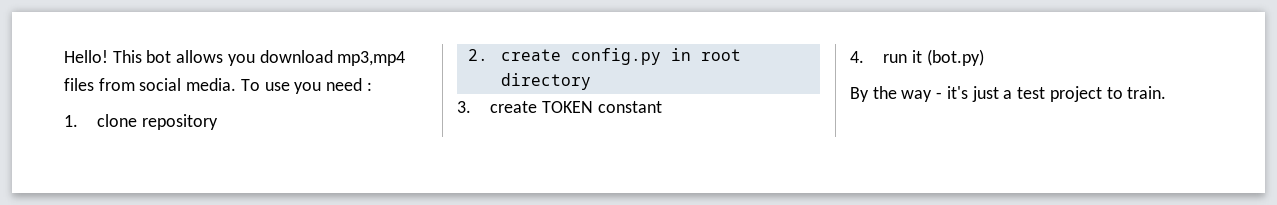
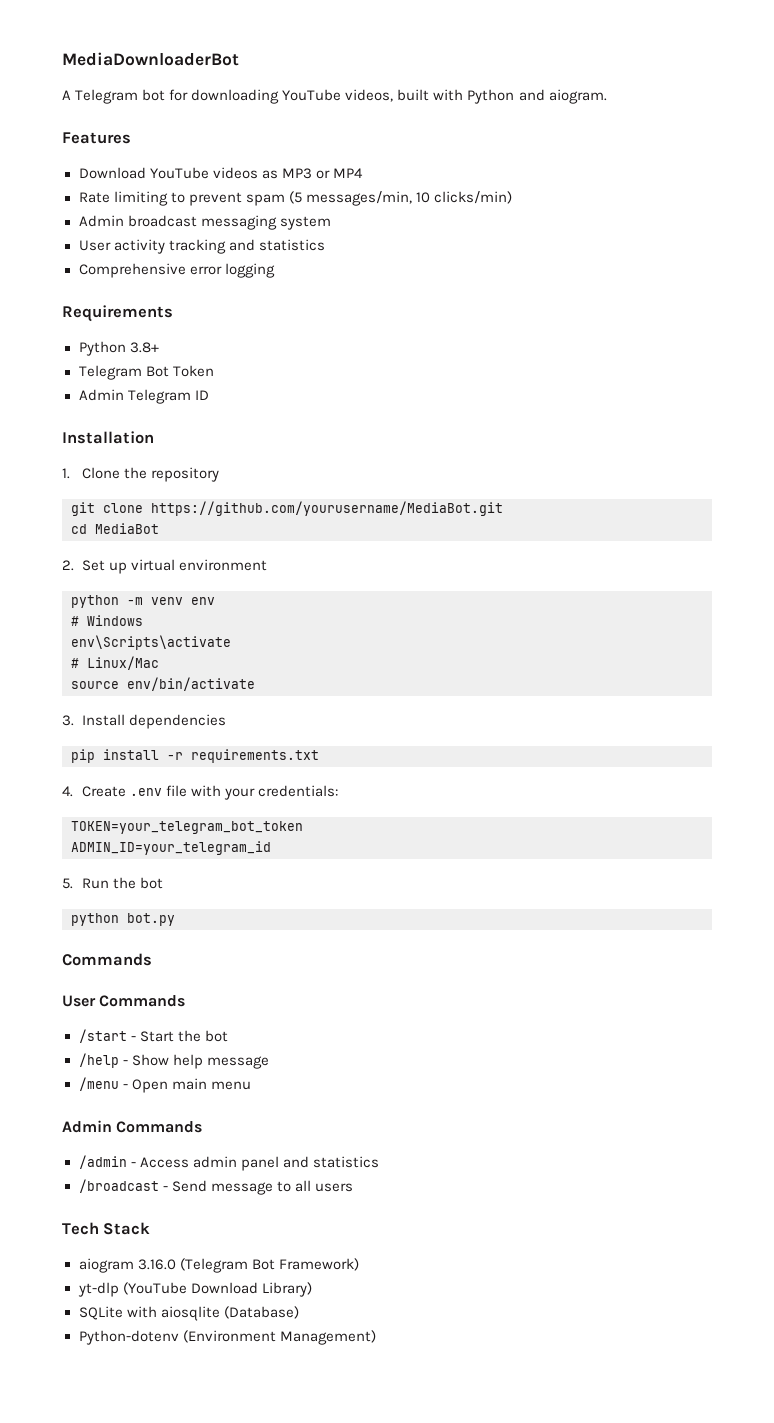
- Hello! This bot allows you download mp3,mp4 files from social media. To use you need :
+ MediaDownloaderBot
+ A Telegram bot for downloading YouTube videos, built with Python and aiogram.
+ Features
+ Download YouTube videos as MP3 or MP4
+ Rate limiting to prevent spam (5 messages/min, 10 clicks/min)
+ Admin broadcast messaging system
+ User activity tracking and statistics
+ Comprehensive error logging
+ Requirements
+ Python 3.8+
+ Telegram Bot Token
+ Admin Telegram ID
+ Installation
- 1. clone repository
+ 1. Clone the repository
- 2. create config.py in root directory
- 3. create TOKEN constant
- 4. run it (bot.py)
- By the way - it's just a test project to train.
+ git clone https://github.com/yourusername/MediaBot.git
+ cd MediaBot
+ 2. Set up virtual environment
+ python -m venv env
+ # Windows
+ env\Scripts\activate
+ # Linux/Mac
+ source env/bin/activate
+ 3. Install dependencies
+ pip install -r requirements.txt
+ 4. Create .env file with your credentials:
+ TOKEN=your_telegram_bot_token
+ ADMIN_ID=your_telegram_id
+ 5. Run the bot
+ python bot.py
+ Commands
+ User Commands
+ /start - Start the bot
+ /help - Show help message
+ /menu - Open main menu
+ Admin Commands
+ /admin - Access admin panel and statistics
+ /broadcast - Send message to all users
+ Tech Stack
+ aiogram 3.16.0 (Telegram Bot Framework)
+ yt-dlp (YouTube Download Library)
+ SQLite with aiosqlite (Database)
+ Python-dotenv (Environment Management)

